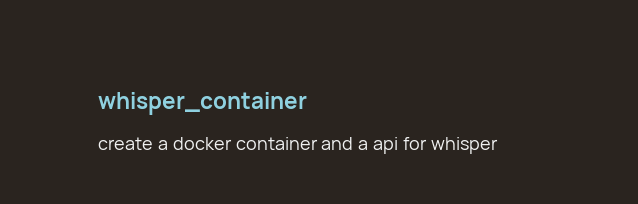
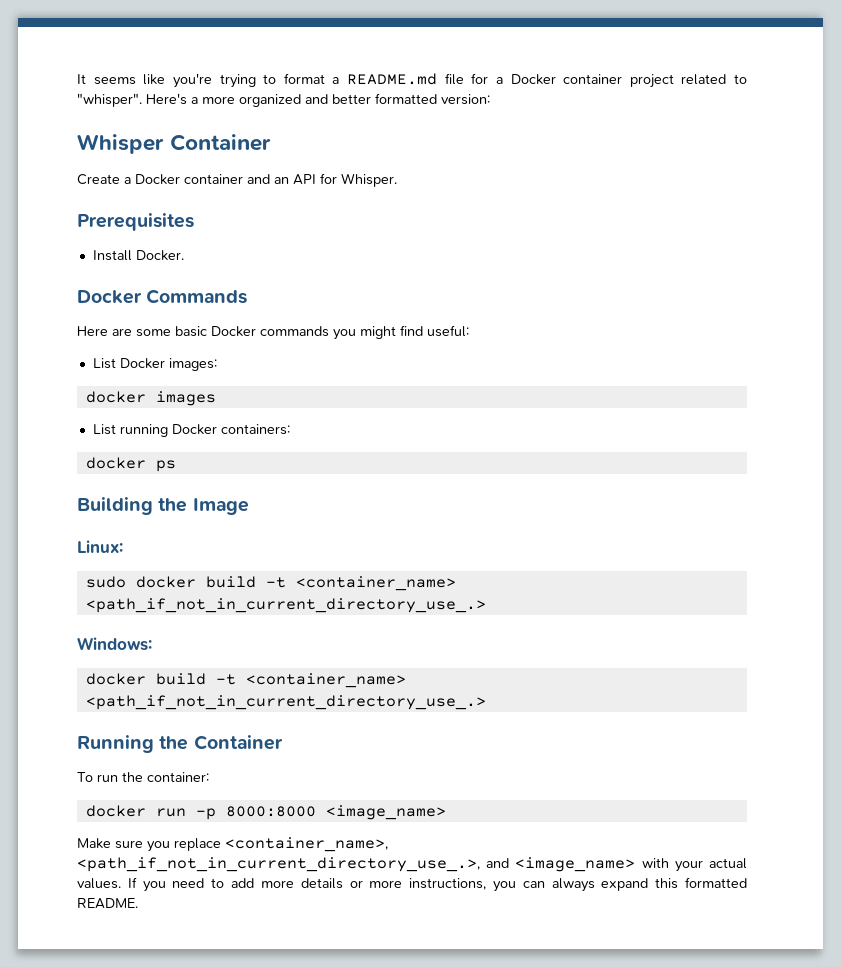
- whisper_container
- create a docker container and a api for whisper
+ It seems like you're trying to format a README.md file for a Docker container project related to "whisper". Here's a more organized and better formatted version:
+ Whisper Container
+ Create a Docker container and an API for Whisper.
+ Prerequisites
+ Install Docker.
+ Docker Commands
+ Here are some basic Docker commands you might find useful:
+ List Docker images:
+ docker images
+ List running Docker containers:
+ docker ps
+ Building the Image
+ Linux:
+ sudo docker build -t <container_name> <path_if_not_in_current_directory_use_.>
+ Windows:
+ docker build -t <container_name> <path_if_not_in_current_directory_use_.>
+ Running the Container
+ To run the container:
+ docker run -p 8000:8000 <image_name>
+ Make sure you replace <container_name>, <path_if_not_in_current_directory_use_.>, and <image_name> with your actual values. If you need to add more details or more instructions, you can always expand this formatted README.

